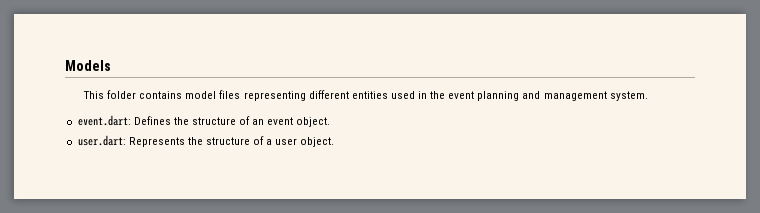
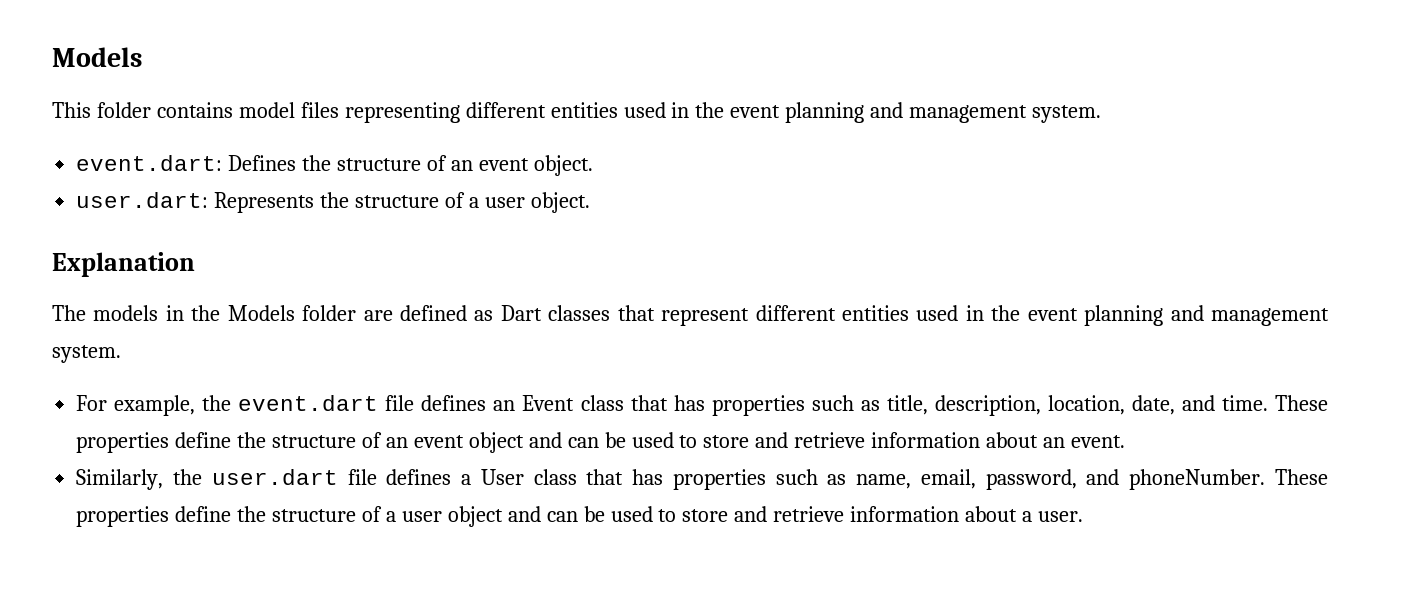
+ Explanation
+ The models in the Models folder are defined as Dart classes that represent different entities used in the event planning and management system.
+ For example, the event.dart file defines an Event class that has properties such as title, description, location, date, and time. These properties define the structure of an event object and can be used to store and retrieve information about an event.
+ Similarly, the user.dart file defines a User class that has properties such as name, email, password, and phoneNumber. These properties define the structure of a user object and can be used to store and retrieve information about a user.

